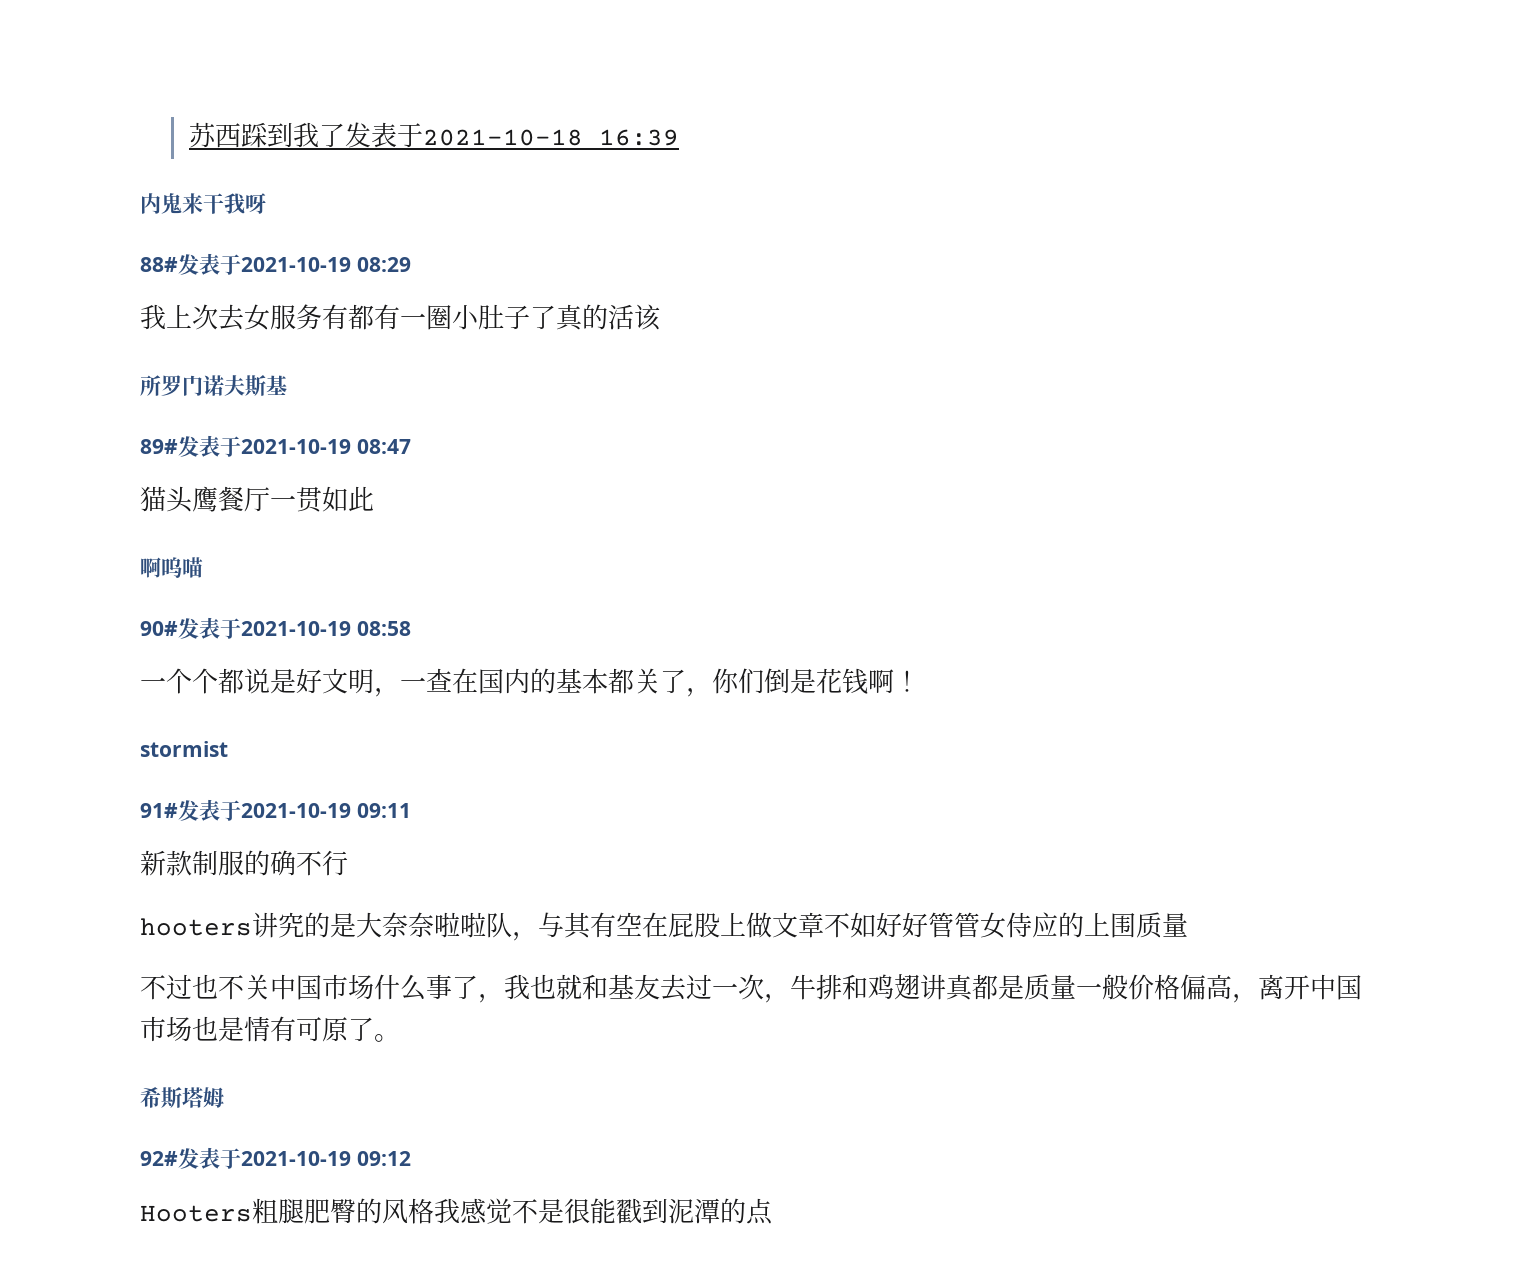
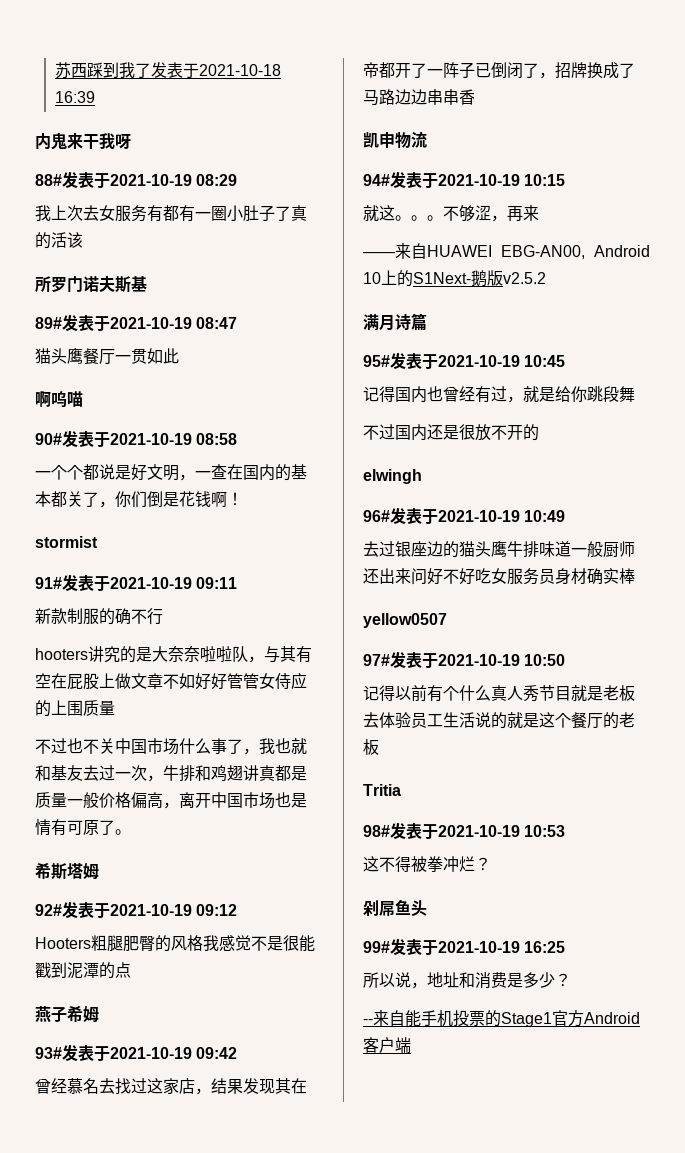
+ 燕子希姆
+ 93#发表于2021-10-19 09:42
+ 曾经慕名去找过这家店，结果发现其在帝都开了一阵子已倒闭了，招牌换成了马路边边串串香
+ 凯申物流
+ 94#发表于2021-10-19 10:15
+ 就这。。。不够涩，再来
+ ——来自HUAWEI EBG-AN00, Android 10上的S1Next-鹅版v2.5.2
+ 满月诗篇
+ 95#发表于2021-10-19 10:45
+ 记得国内也曾经有过，就是给你跳段舞
+ 不过国内还是很放不开的
+ elwingh
+ 96#发表于2021-10-19 10:49
+ 去过银座边的猫头鹰牛排味道一般厨师还出来问好不好吃女服务员身材确实棒
+ yellow0507
+ 97#发表于2021-10-19 10:50
+ 记得以前有个什么真人秀节目就是老板去体验员工生活说的就是这个餐厅的老板
+ Tritia
+ 98#发表于2021-10-19 10:53
+ 这不得被拳冲烂？
+ 剁屌鱼头
+ 99#发表于2021-10-19 16:25
+ 所以说，地址和消费是多少？
+ --来自能手机投票的Stage1官方Android客户端

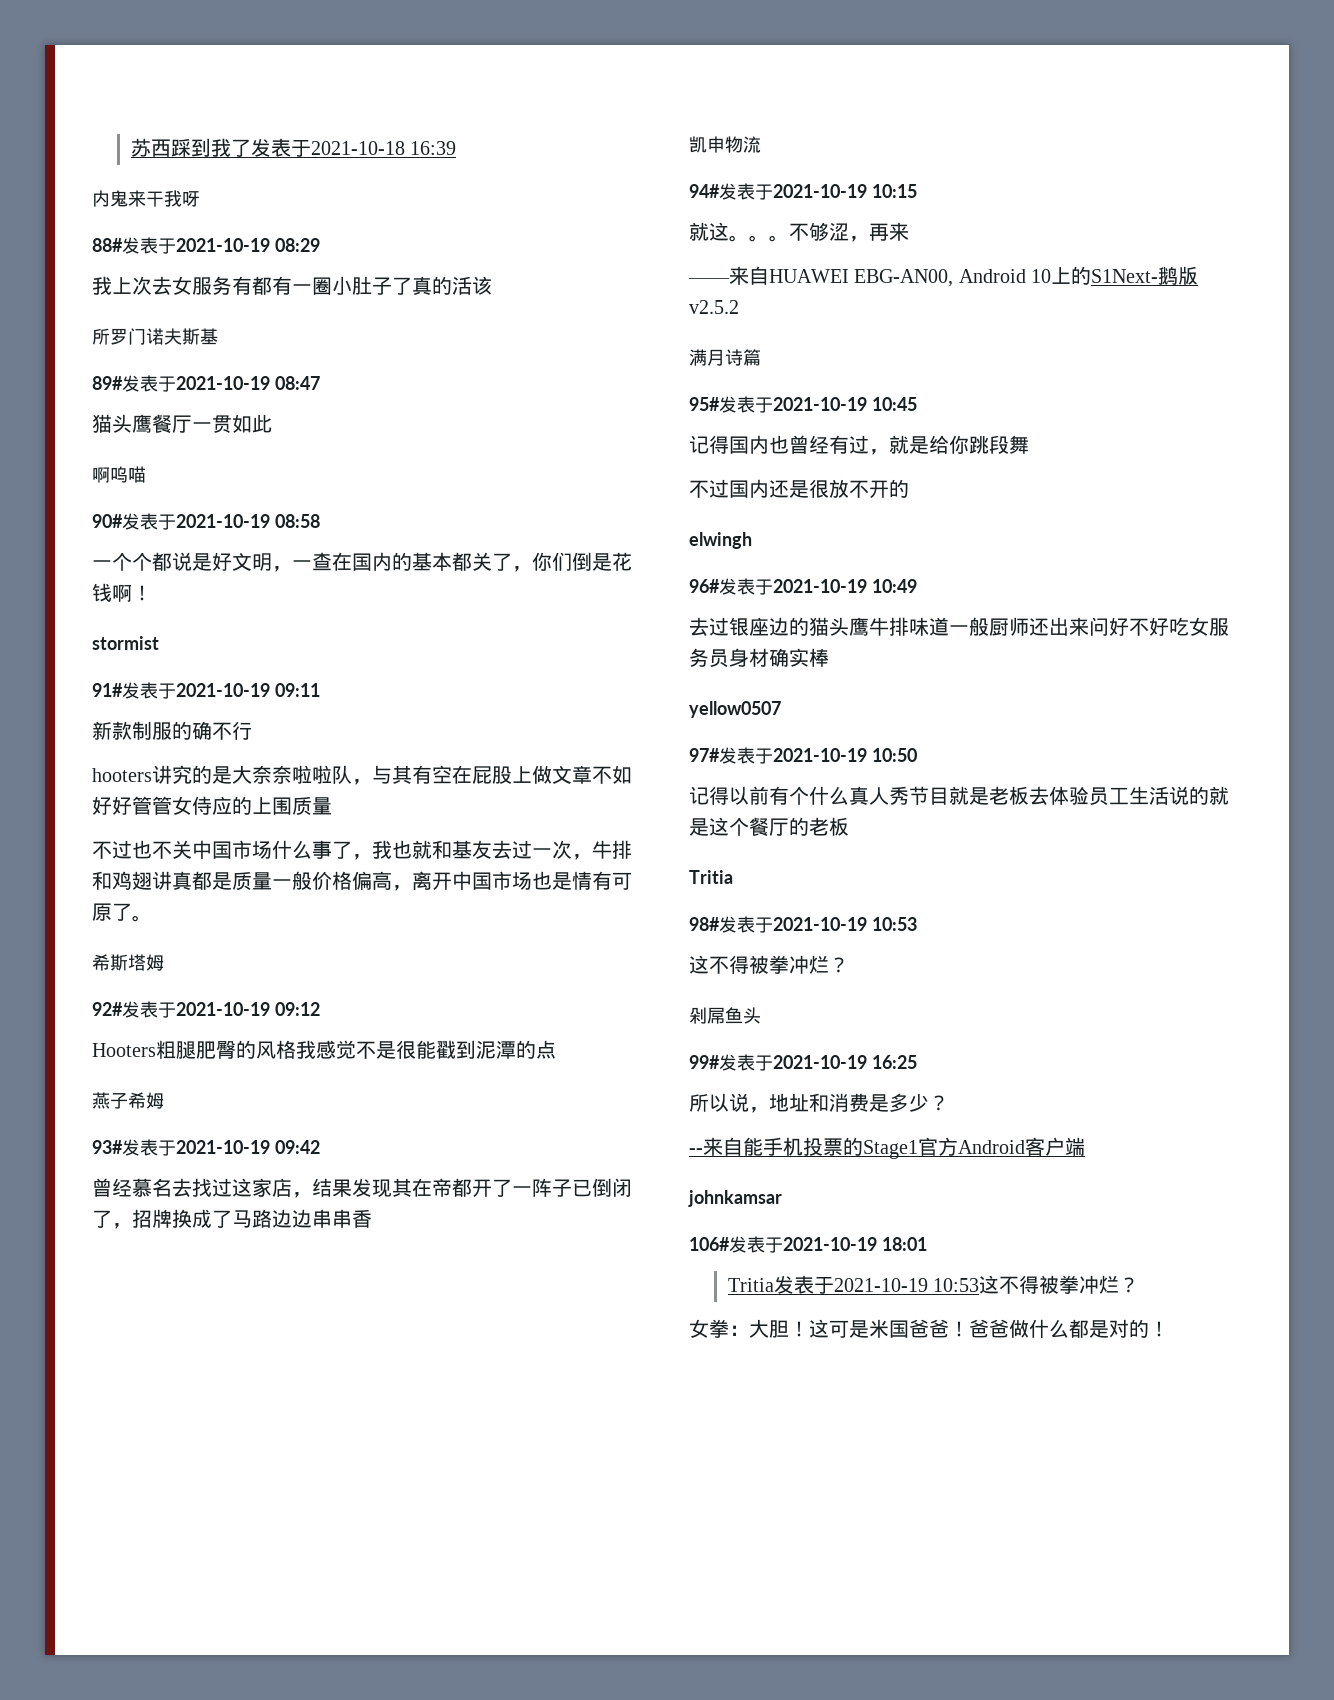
+ johnkamsar
+ 106#发表于2021-10-19 18:01
+ Tritia发表于2021-10-19 10:53这不得被拳冲烂？
+ 女拳：大胆！这可是米国爸爸！爸爸做什么都是对的！

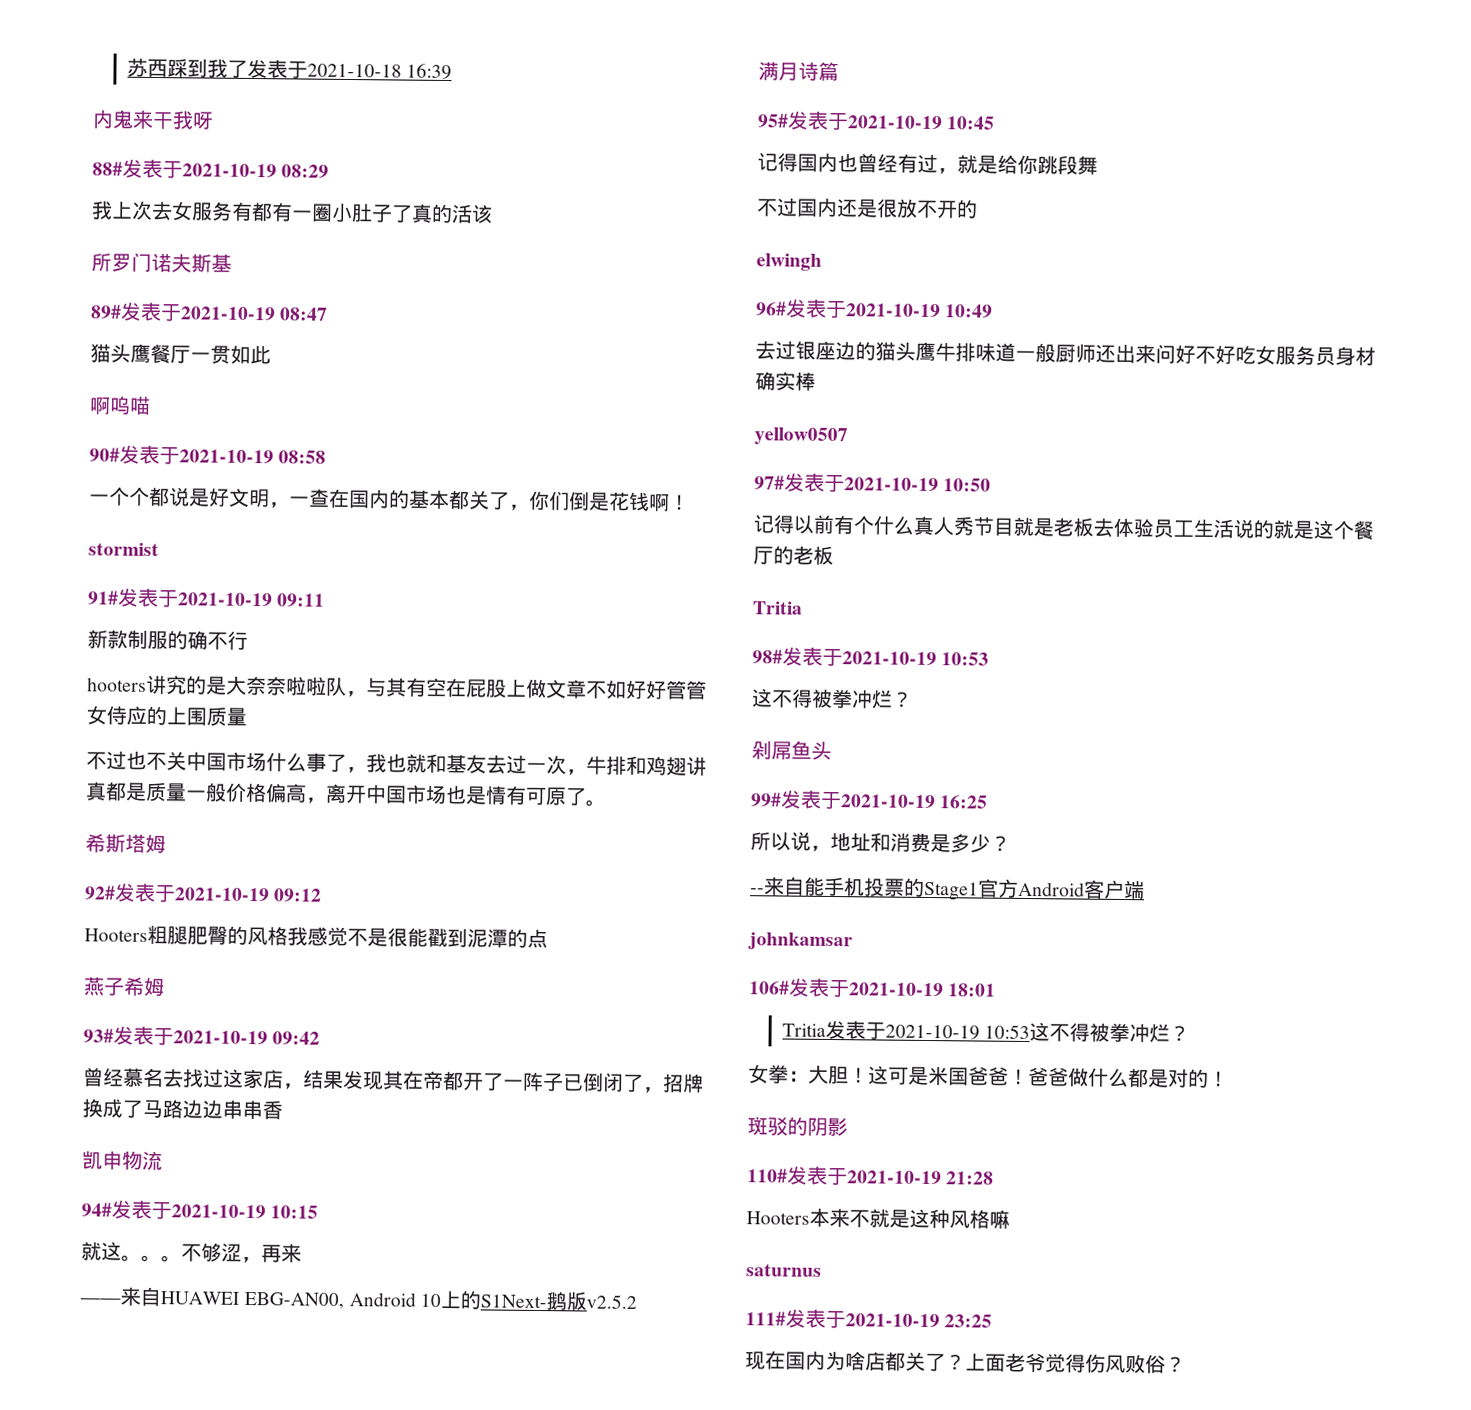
+ 斑驳的阴影
+ 110#发表于2021-10-19 21:28
+ Hooters本来不就是这种风格嘛
+ saturnus
+ 111#发表于2021-10-19 23:25
+ 现在国内为啥店都关了？上面老爷觉得伤风败俗？

